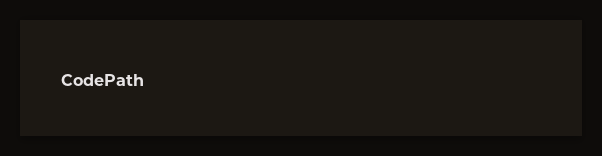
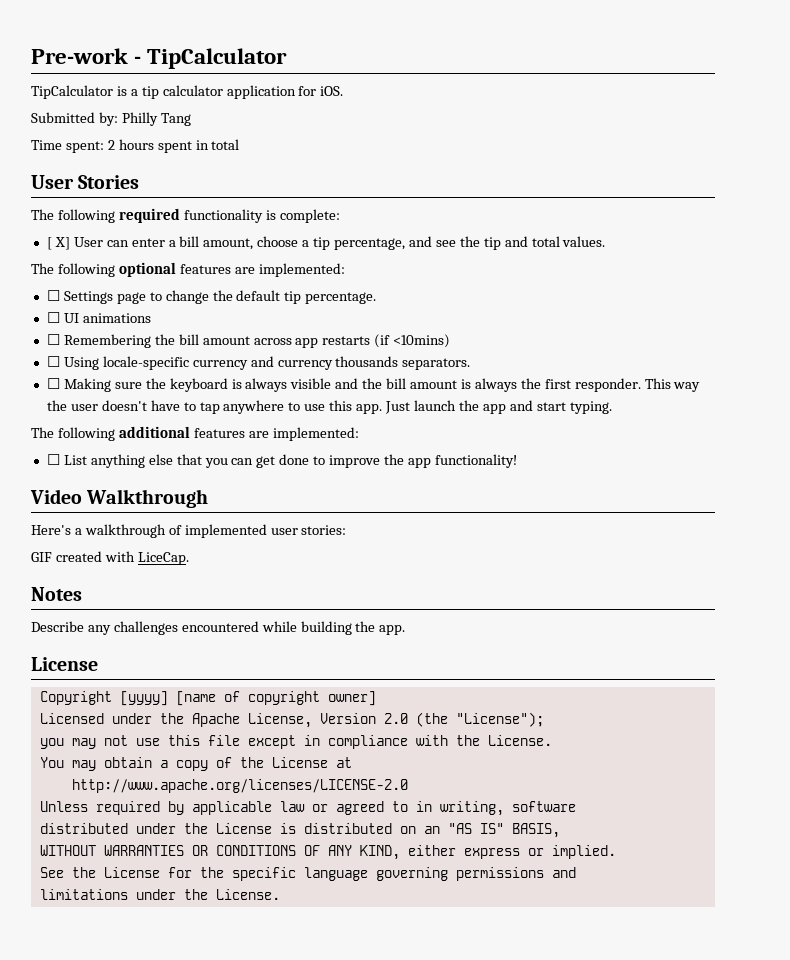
- CodePath
+ Pre-work - TipCalculator
+ TipCalculator is a tip calculator application for iOS.
+ Submitted by: Philly Tang
+ Time spent: 2 hours spent in total
+ User Stories
+ The following required functionality is complete:
+ [ X] User can enter a bill amount, choose a tip percentage, and see the tip and total values.
+ The following optional features are implemented:
+ ☐ Settings page to change the default tip percentage.
+ ☐ UI animations
+ ☐ Remembering the bill amount across app restarts (if <10mins)
+ ☐ Using locale-specific currency and currency thousands separators.
+ ☐ Making sure the keyboard is always visible and the bill amount is always the first responder. This way the user doesn't have to tap anywhere to use this app. Just launch the app and start typing.
+ The following additional features are implemented:
+ ☐ List anything else that you can get done to improve the app functionality!
+ Video Walkthrough
+ Here's a walkthrough of implemented user stories:
+ GIF created with LiceCap.
+ Notes
+ Describe any challenges encountered while building the app.
+ License
+ Copyright [yyyy] [name of copyright owner]
+ Licensed under the Apache License, Version 2.0 (the "License");
+ you may not use this file except in compliance with the License.
+ You may obtain a copy of the License at
+ http://www.apache.org/licenses/LICENSE-2.0
+ Unless required by applicable law or agreed to in writing, software
+ distributed under the License is distributed on an "AS IS" BASIS,
+ WITHOUT WARRANTIES OR CONDITIONS OF ANY KIND, either express or implied.
+ See the License for the specific language governing permissions and
+ limitations under the License.

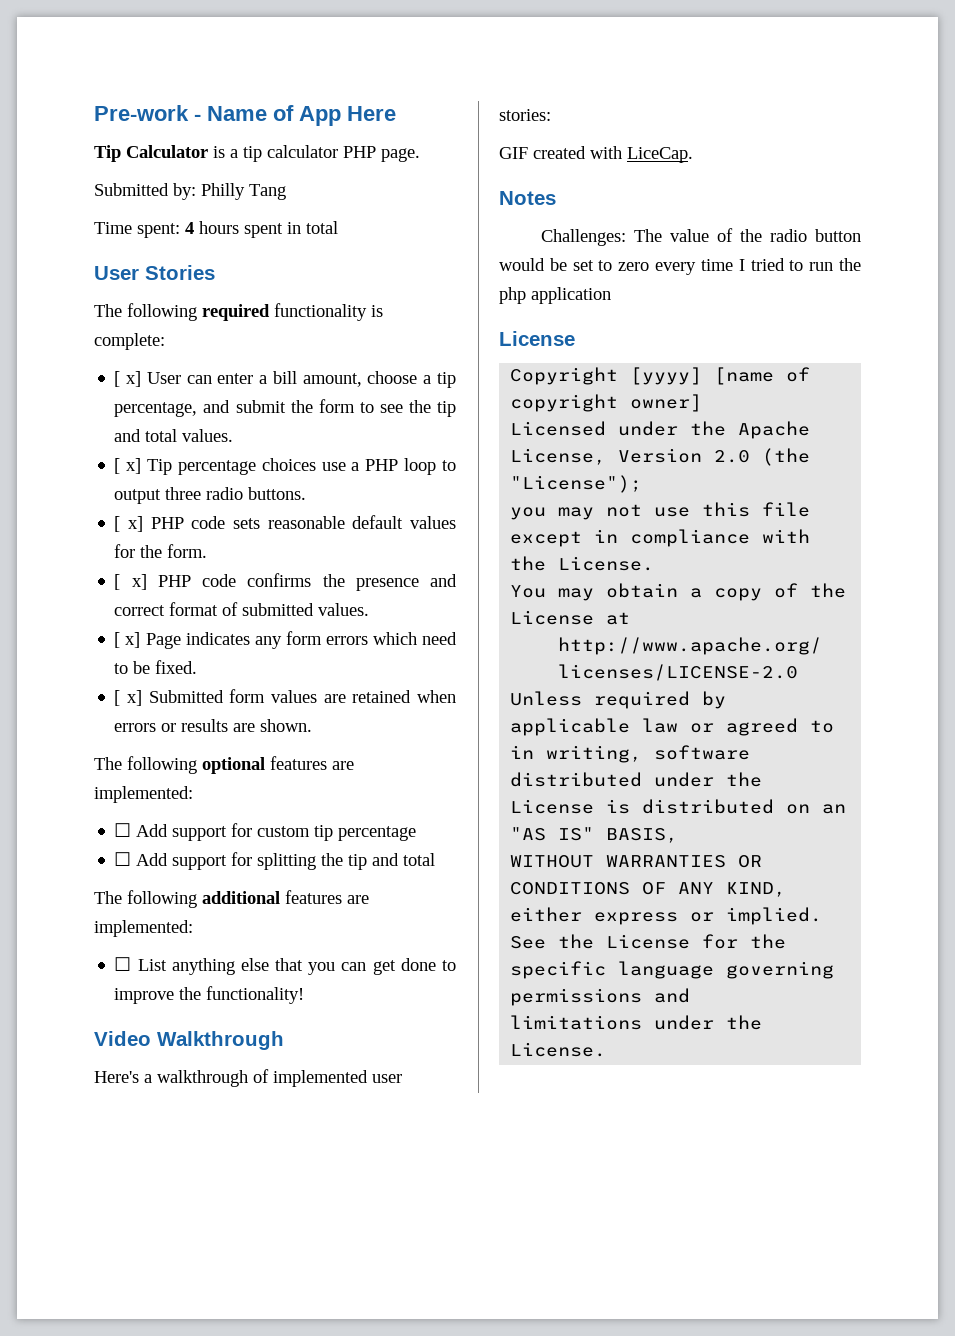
- Pre-work - TipCalculator
- TipCalculator is a tip calculator application for iOS.
+ Pre-work - Name of App Here
+ Tip Calculator is a tip calculator PHP page.
- Time spent: 2 hours spent in total
+ Time spent: 4 hours spent in total
- [ X] User can enter a bill amount, choose a tip percentage, and see the tip and total values.
+ [ x] User can enter a bill amount, choose a tip percentage, and submit the form to see the tip and total values.
+ [ x] Tip percentage choices use a PHP loop to output three radio buttons.
+ [ x] PHP code sets reasonable default values for the form.
+ [ x] PHP code confirms the presence and correct format of submitted values.
+ [ x] Page indicates any form errors which need to be fixed.
+ [ x] Submitted form values are retained when errors or results are shown.
- ☐ Settings page to change the default tip percentage.
- ☐ UI animations
- ☐ Remembering the bill amount across app restarts (if <10mins)
- ☐ Using locale-specific currency and currency thousands separators.
- ☐ Making sure the keyboard is always visible and the bill amount is always the first responder. This way the user doesn't have to tap anywhere to use this app. Just launch the app and start typing.
+ ☐ Add support for custom tip percentage
+ ☐ Add support for splitting the tip and total
- ☐ List anything else that you can get done to improve the app functionality!
+ ☐ List anything else that you can get done to improve the functionality!
- Describe any challenges encountered while building the app.
+ Challenges: The value of the radio button would be set to zero every time I tried to run the php application

